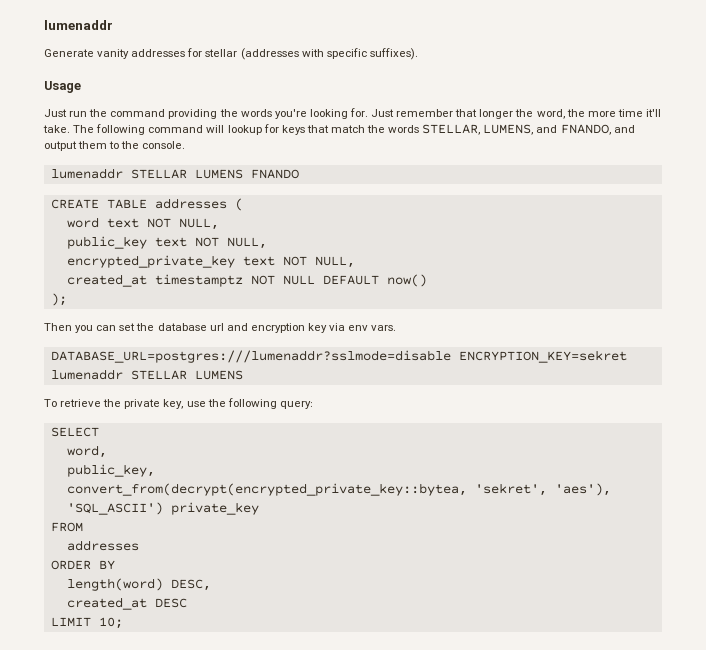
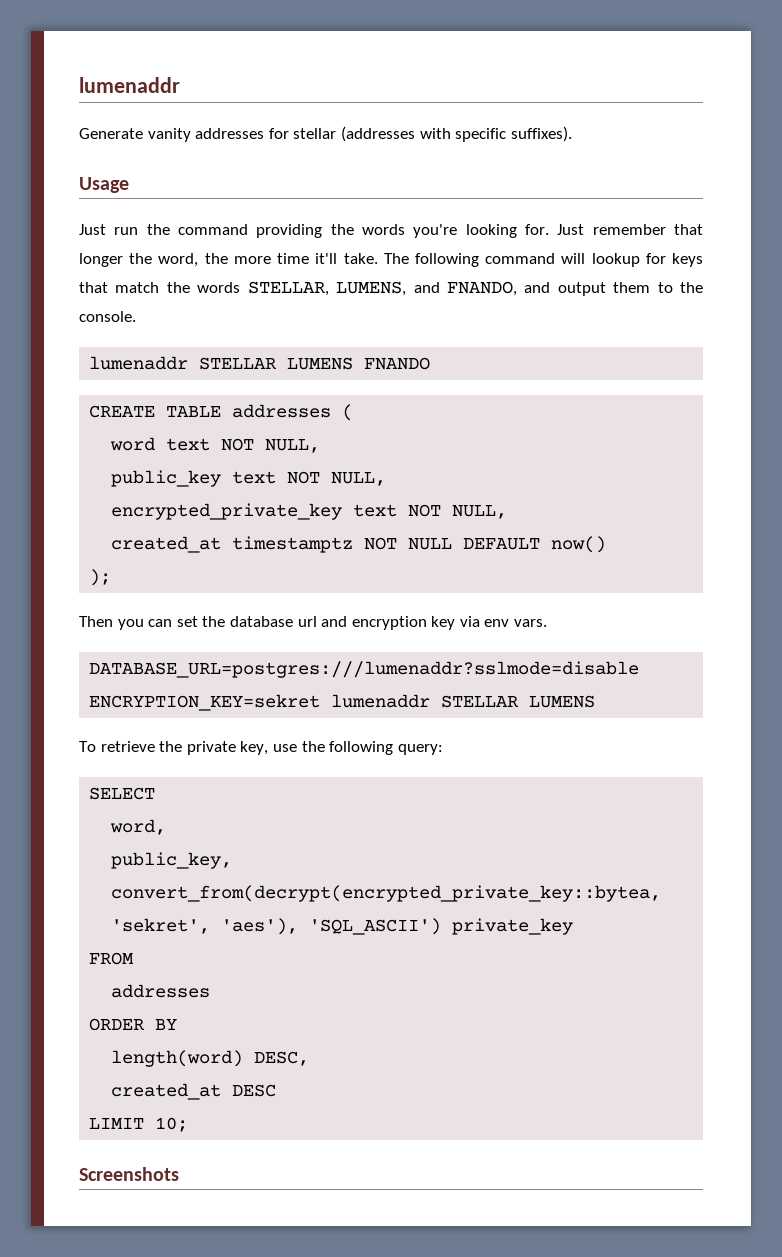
+ Screenshots

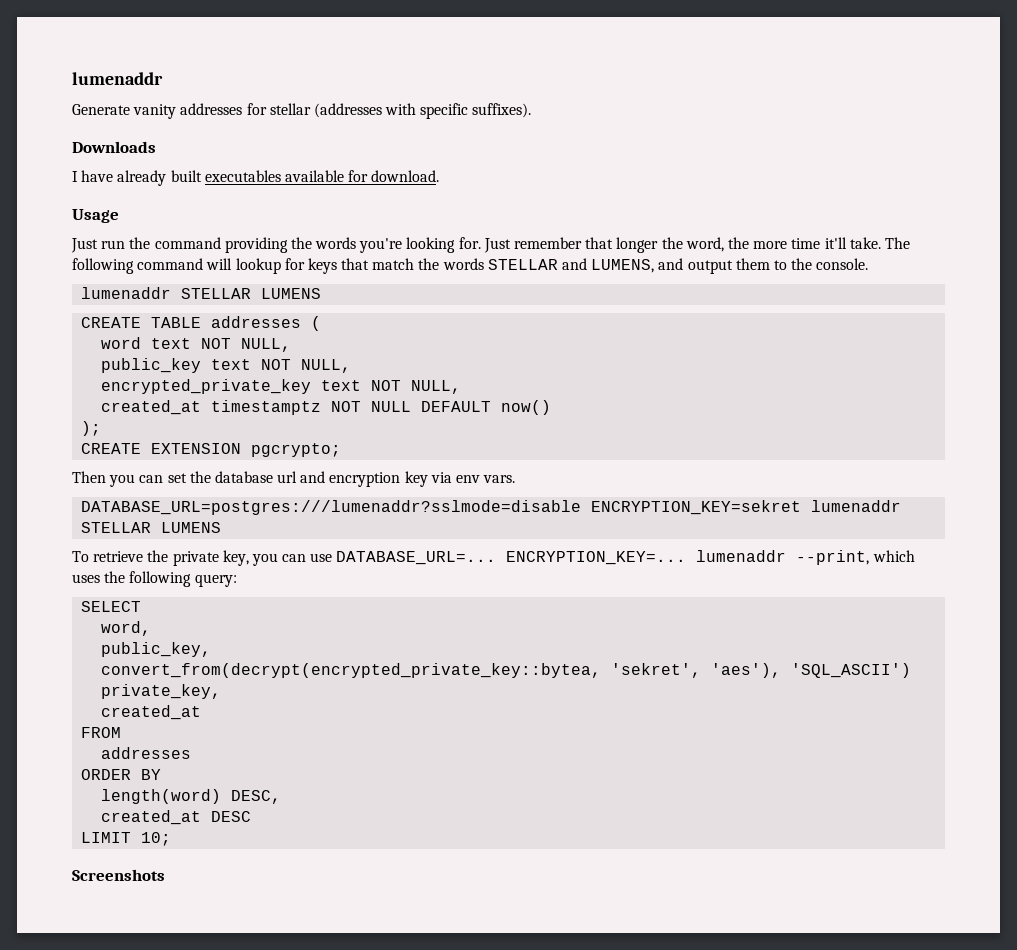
+ Downloads
+ I have already built executables available for download.
- The following command will lookup for keys that match the words STELLAR, LUMENS, and FNANDO, and output them to the console.
- lumenaddr STELLAR LUMENS FNANDO
+ The following command will lookup for keys that match the words STELLAR and LUMENS, and output them to the console.
+ lumenaddr STELLAR LUMENS
+ CREATE EXTENSION pgcrypto;
- To retrieve the private key, use the following query:
+ To retrieve the private key, you can use DATABASE_URL=... ENCRYPTION_KEY=... lumenaddr --print, which uses the following query:
- convert_from(decrypt(encrypted_private_key::bytea, 'sekret', 'aes'), 'SQL_ASCII') private_key
+ convert_from(decrypt(encrypted_private_key::bytea, 'sekret', 'aes'), 'SQL_ASCII') private_key,
+ created_at

